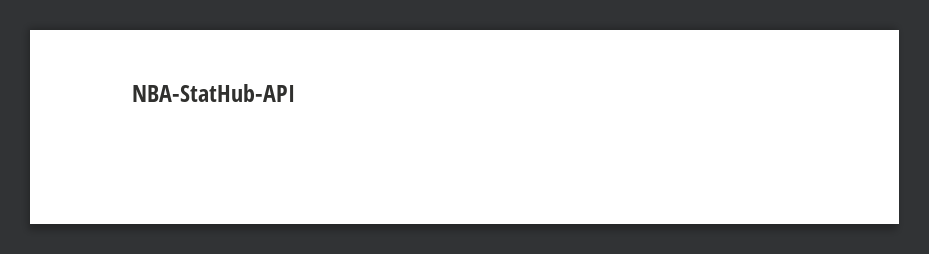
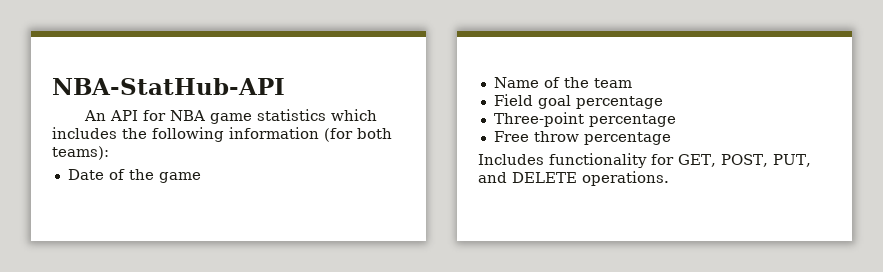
+ An API for NBA game statistics which includes the following information (for both teams):
+ Date of the game
+ Name of the team
+ Field goal percentage
+ Three-point percentage
+ Free throw percentage
+ Includes functionality for GET, POST, PUT, and DELETE operations.

